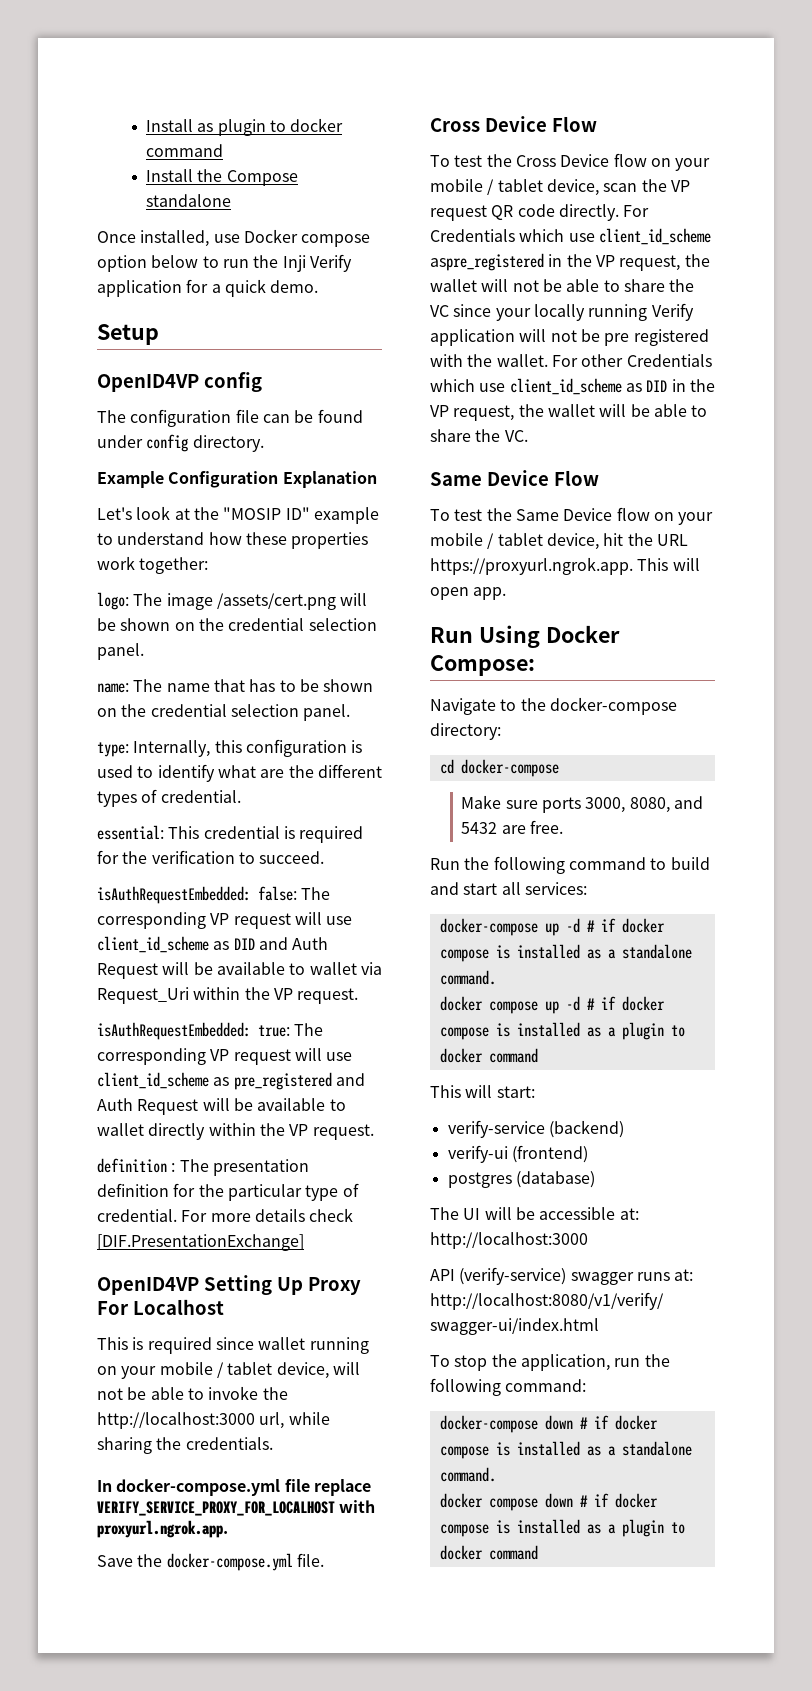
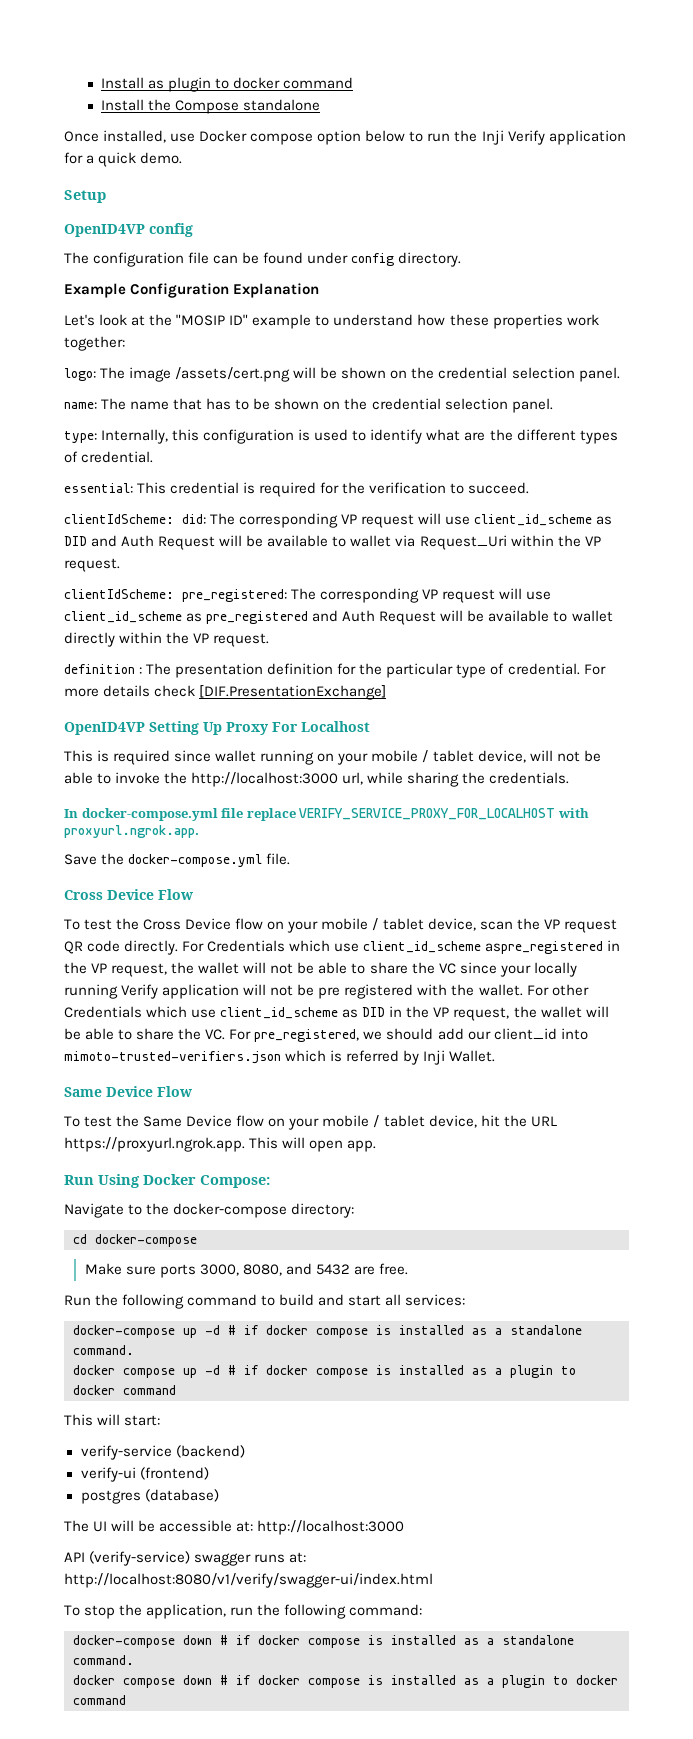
- isAuthRequestEmbedded: false: The corresponding VP request will use client_id_scheme as DID and Auth Request will be available to wallet via Request_Uri within the VP request.
+ clientIdScheme: did: The corresponding VP request will use client_id_scheme as DID and Auth Request will be available to wallet via Request_Uri within the VP request.
- isAuthRequestEmbedded: true: The corresponding VP request will use client_id_scheme as pre_registered and Auth Request will be available to wallet directly within the VP request.
+ clientIdScheme: pre_registered: The corresponding VP request will use client_id_scheme as pre_registered and Auth Request will be available to wallet directly within the VP request.
- For other Credentials which use client_id_scheme as DID in the VP request, the wallet will be able to share the VC.
+ For other Credentials which use client_id_scheme as DID in the VP request, the wallet will be able to share the VC. For pre_registered, we should add our client_id into mimoto-trusted-verifiers.json which is referred by Inji Wallet.

